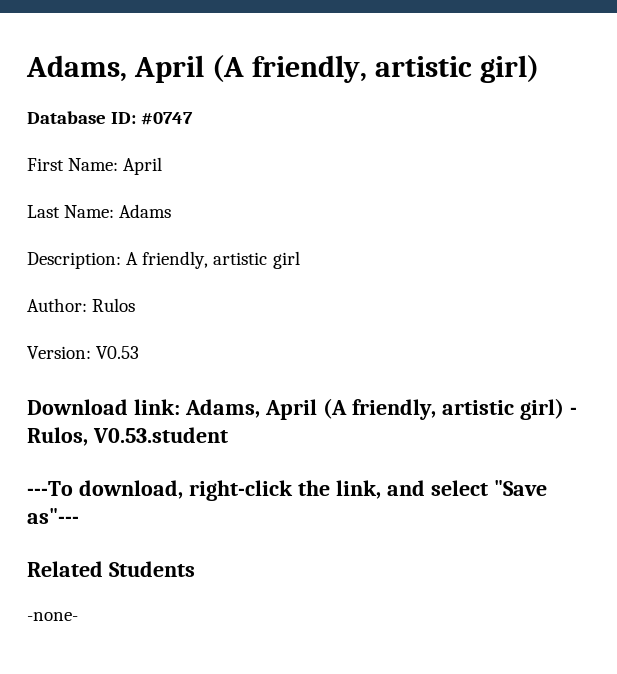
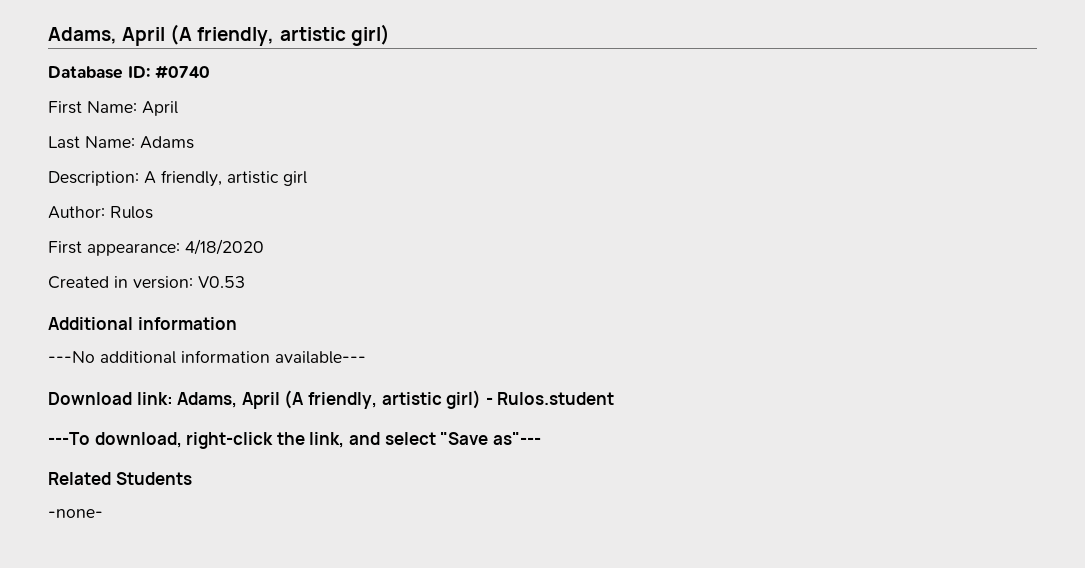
- Database ID: #0747
+ Database ID: #0740
- Version: V0.53
+ First appearance: 4/18/2020
+ Created in version: V0.53
+ Additional information
+ ---No additional information available---
- Download link: Adams, April (A friendly, artistic girl) - Rulos, V0.53.student
+ Download link: Adams, April (A friendly, artistic girl) - Rulos.student

